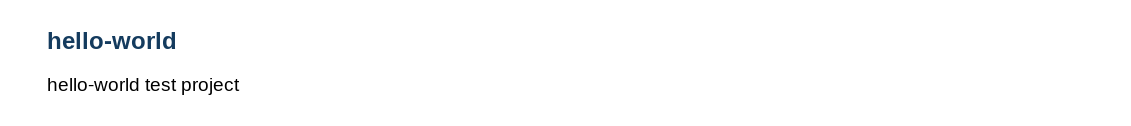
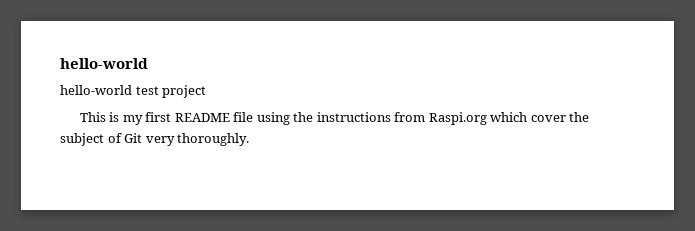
+ This is my first README file using the instructions from Raspi.org which cover the subject of Git very thoroughly.

